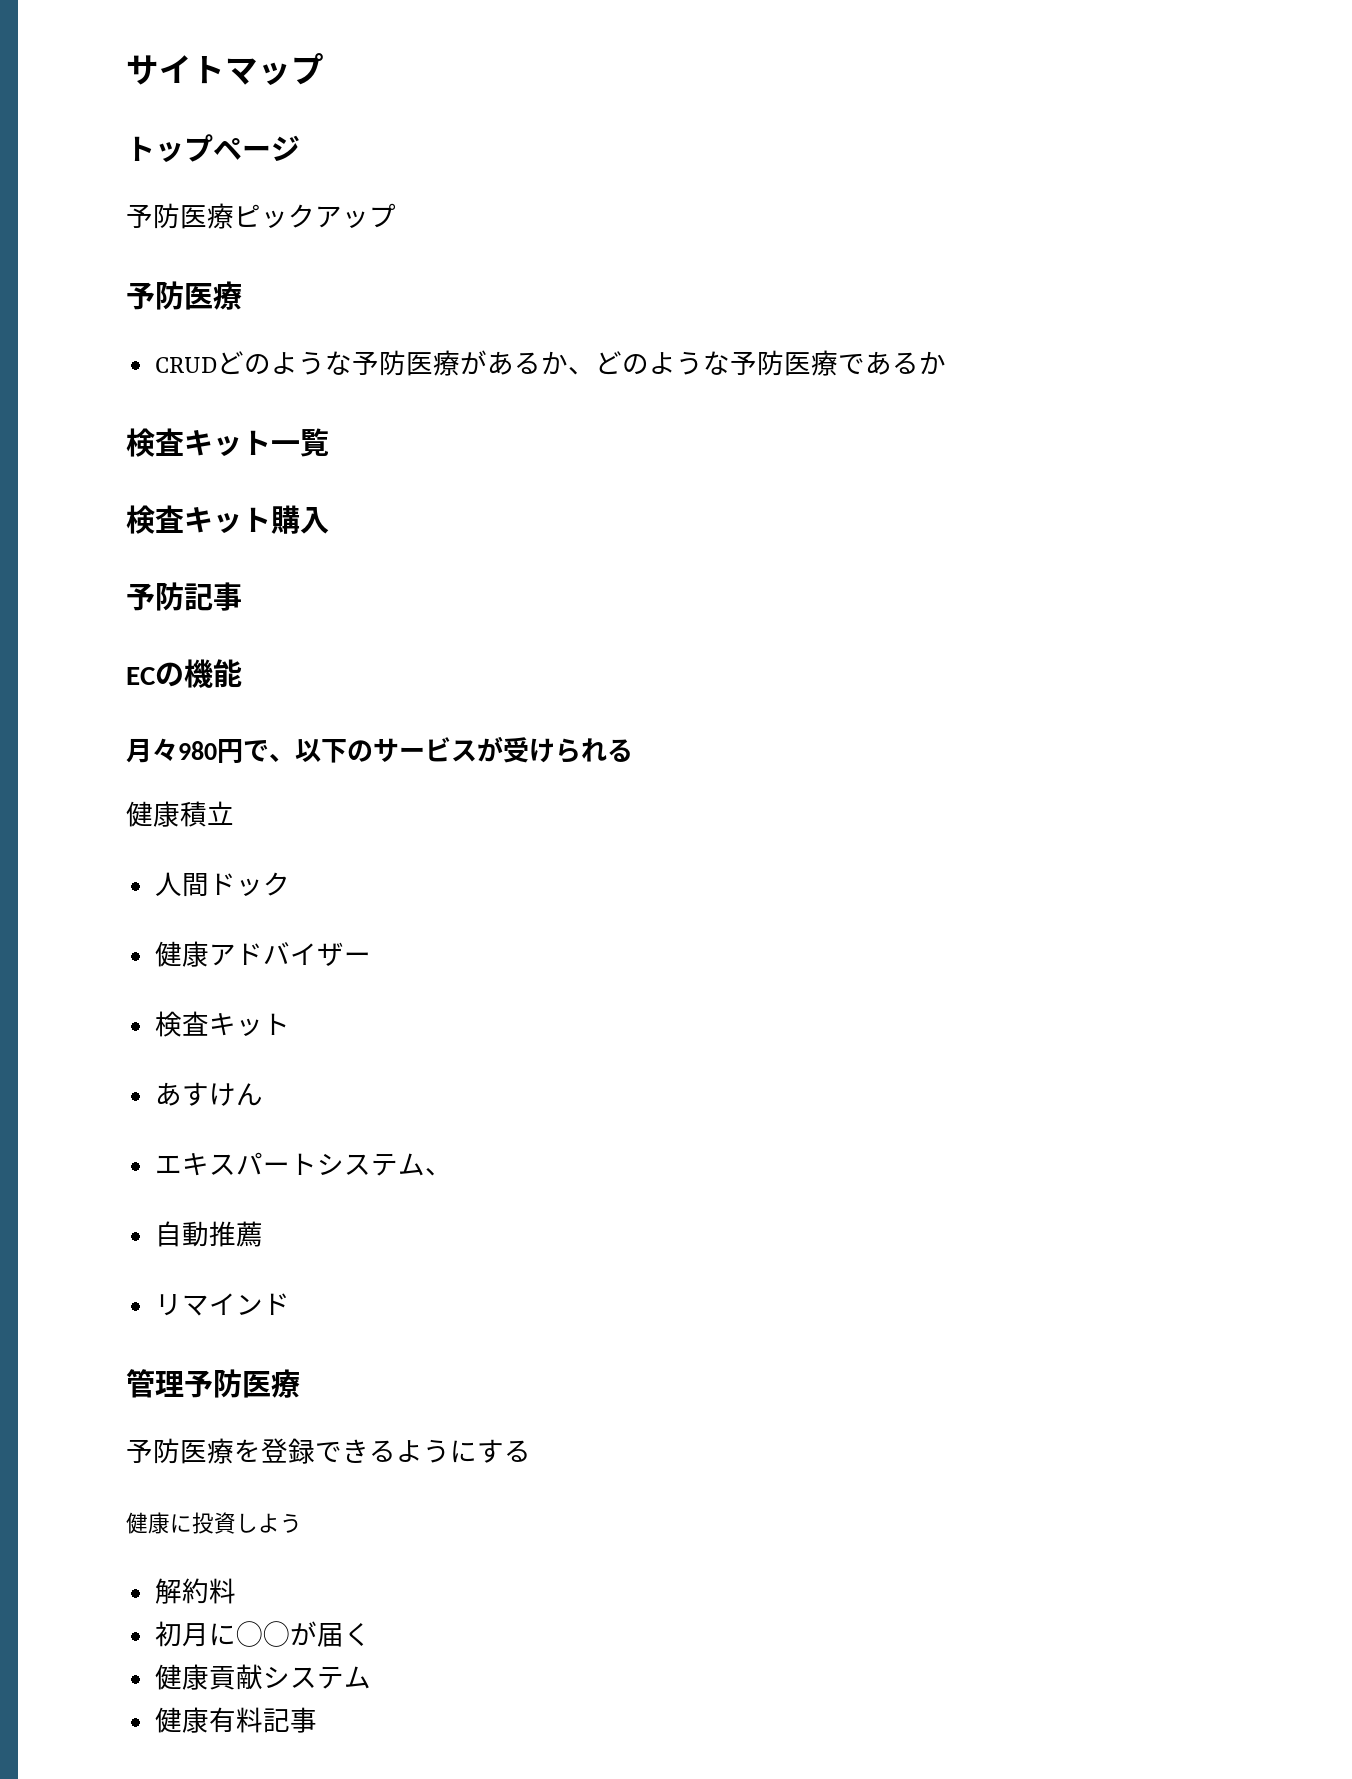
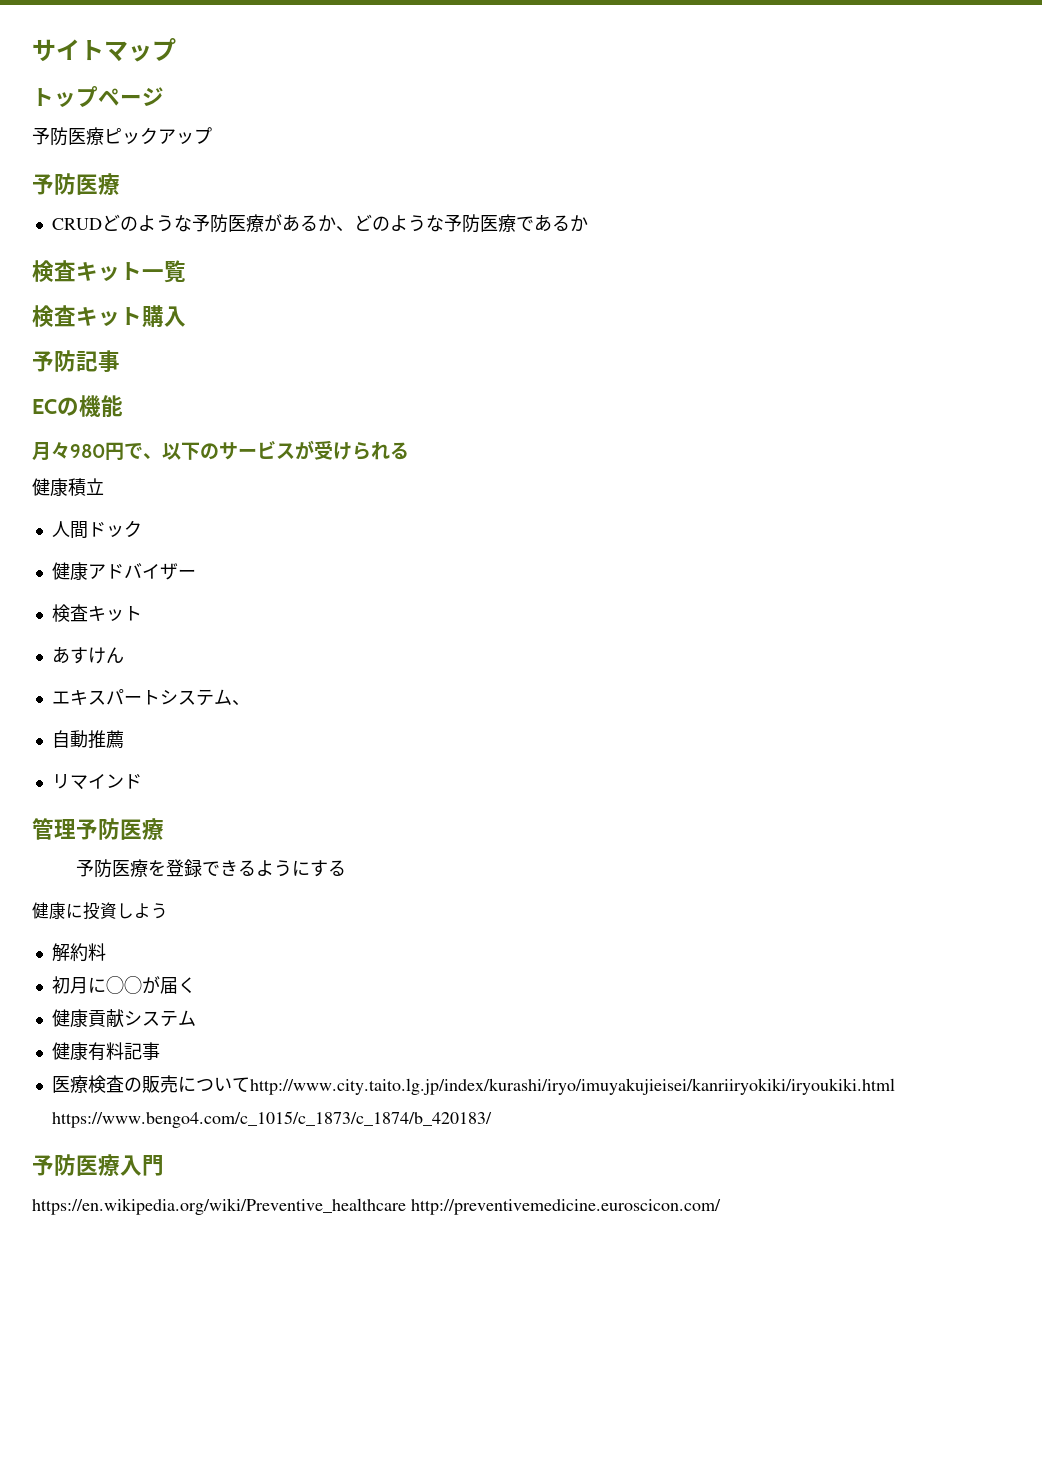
+ 医療検査の販売についてhttp://www.city.taito.lg.jp/index/kurashi/iryo/imuyakujieisei/kanriiryokiki/iryoukiki.html https://www.bengo4.com/c_1015/c_1873/c_1874/b_420183/
+ 予防医療入門
+ https://en.wikipedia.org/wiki/Preventive_healthcare http://preventivemedicine.euroscicon.com/

